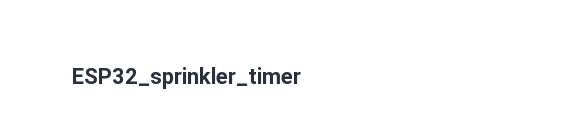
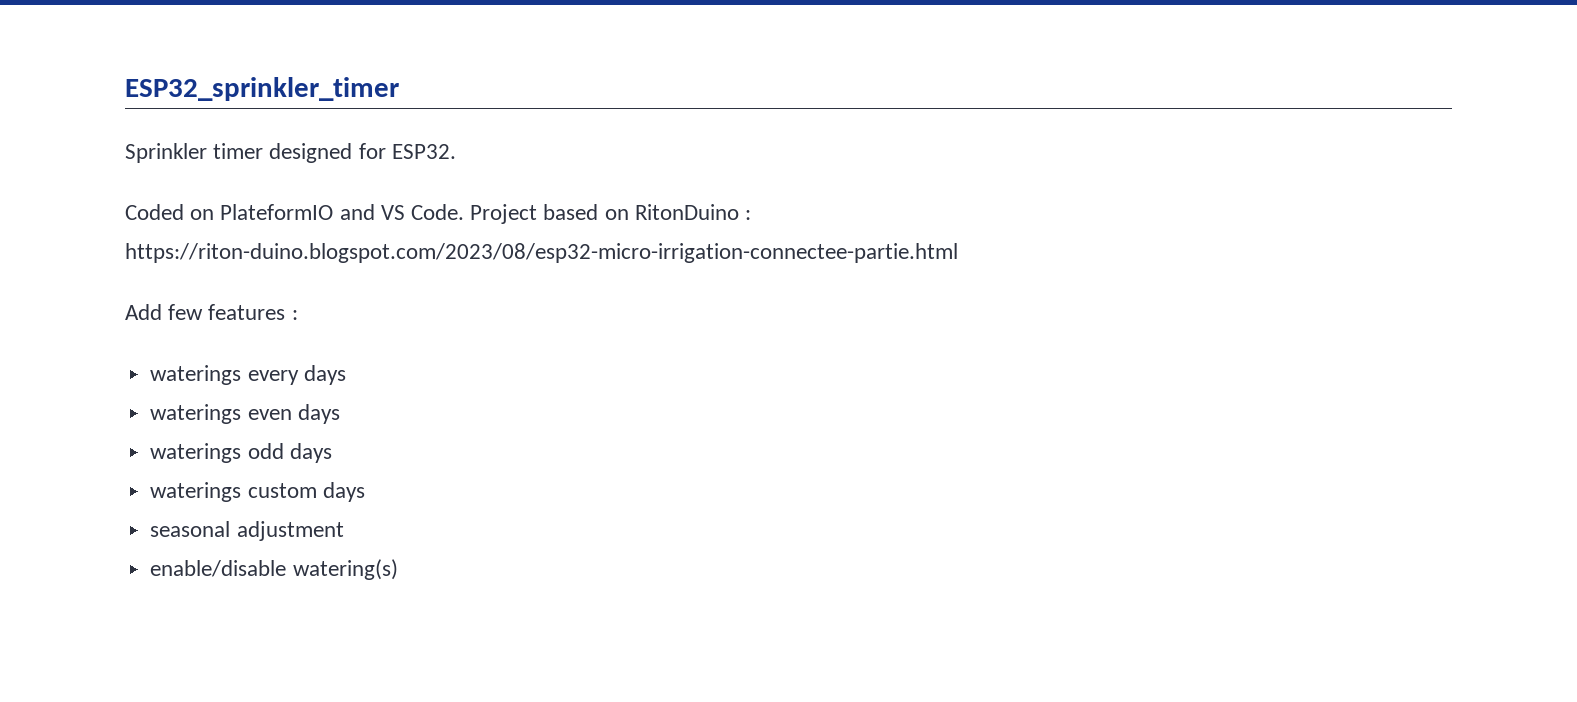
+ Sprinkler timer designed for ESP32.
+ Coded on PlateformIO and VS Code. Project based on RitonDuino : https://riton-duino.blogspot.com/2023/08/esp32-micro-irrigation-connectee-partie.html
+ Add few features :
+ waterings every days
+ waterings even days
+ waterings odd days
+ waterings custom days
+ seasonal adjustment
+ enable/disable watering(s)

